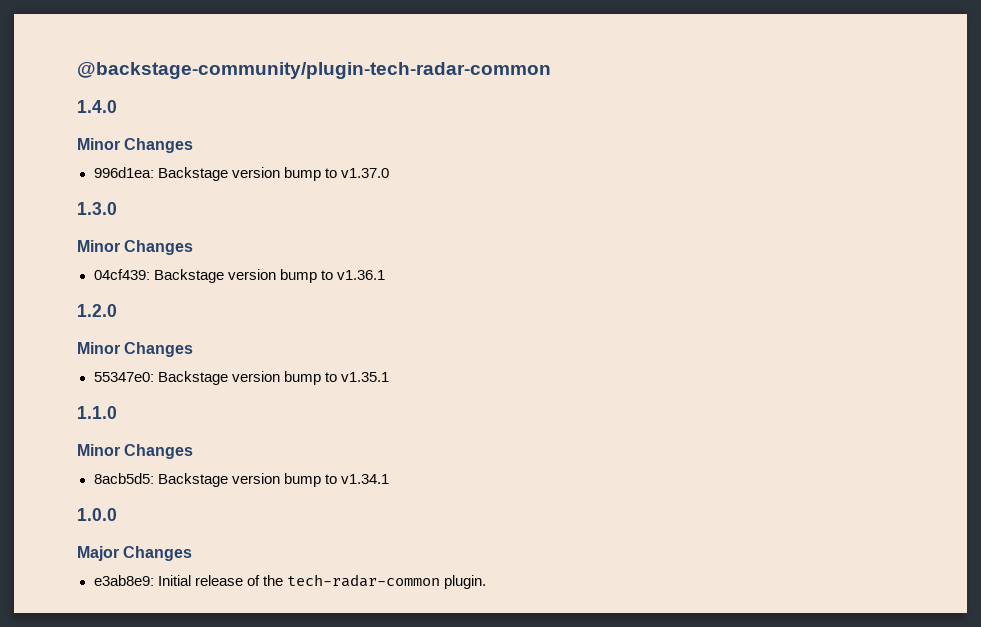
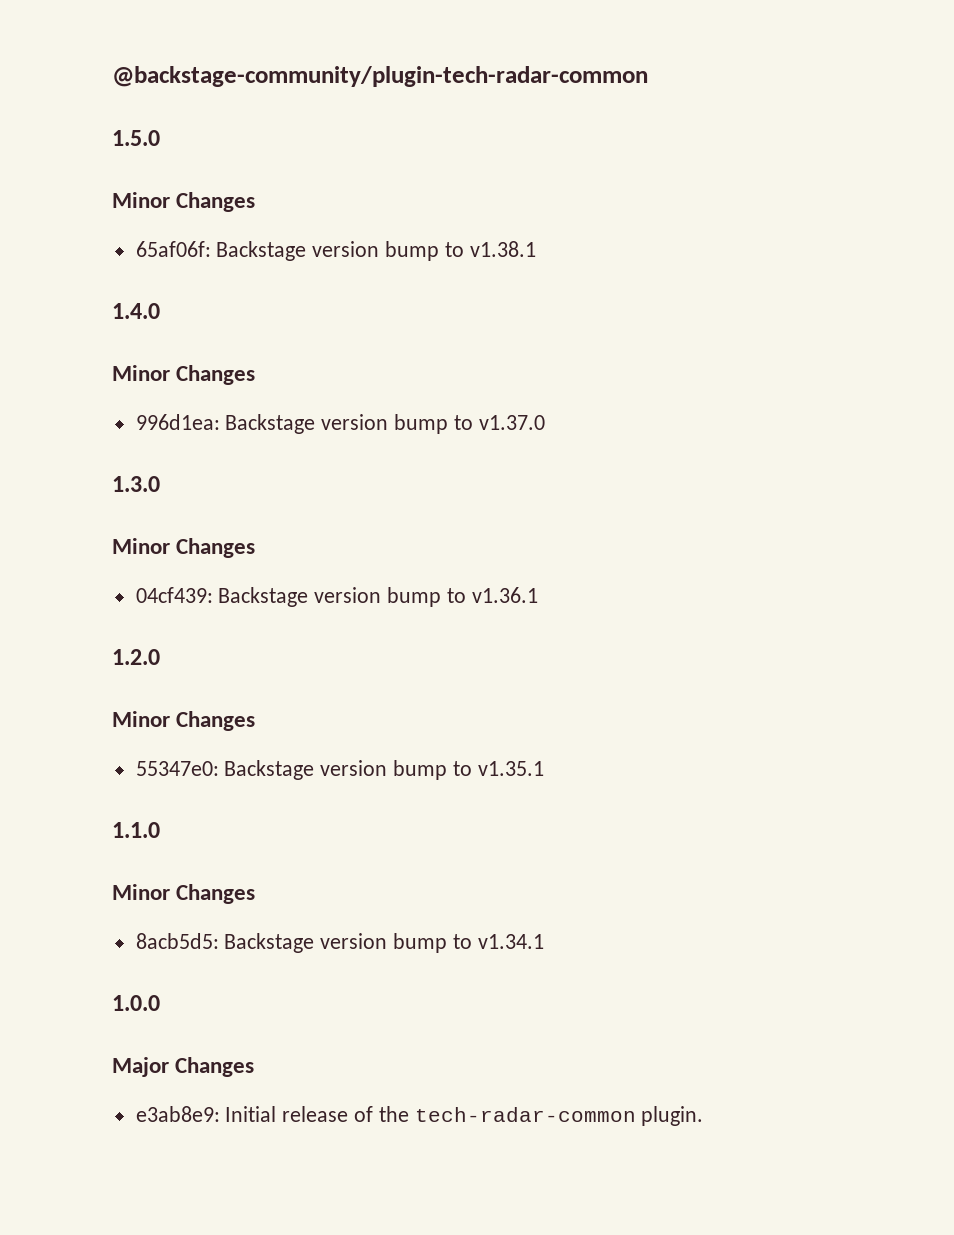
+ 1.5.0
+ Minor Changes
+ 65af06f: Backstage version bump to v1.38.1

